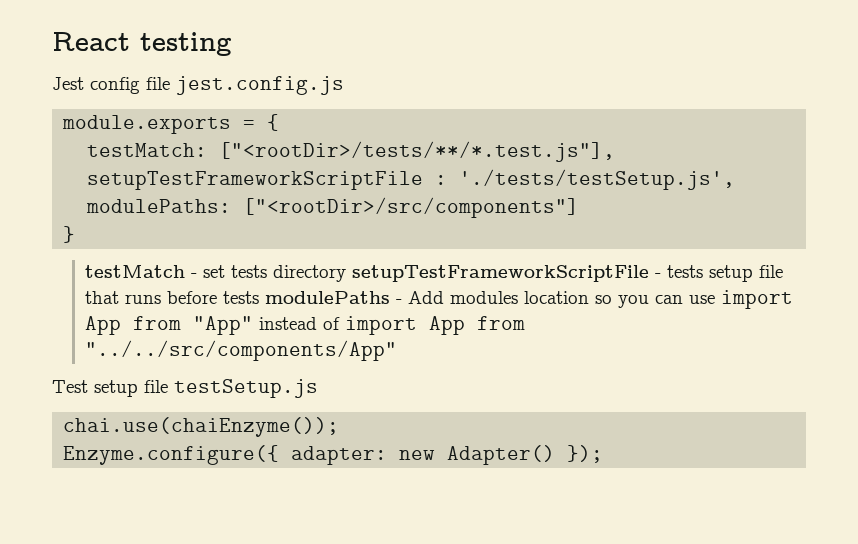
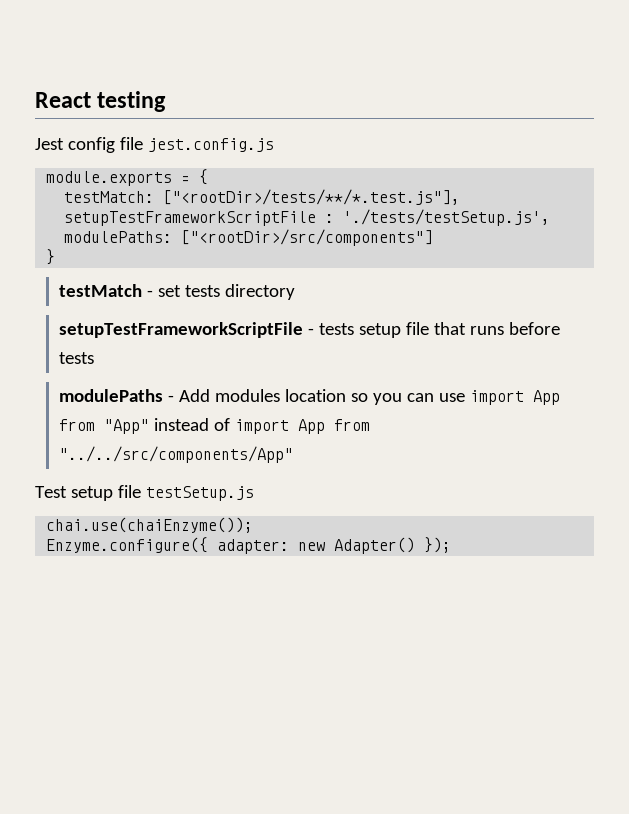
- testMatch - set tests directory setupTestFrameworkScriptFile - tests setup file that runs before tests modulePaths - Add modules location so you can use import App from "App" instead of import App from "../../src/components/App"
+ testMatch - set tests directory
+ setupTestFrameworkScriptFile - tests setup file that runs before tests
+ modulePaths - Add modules location so you can use import App from "App" instead of import App from "../../src/components/App"

